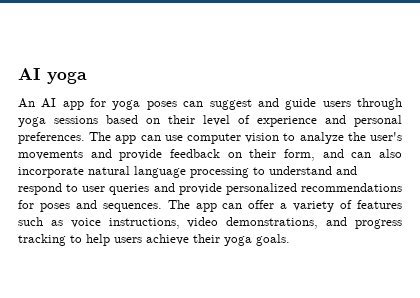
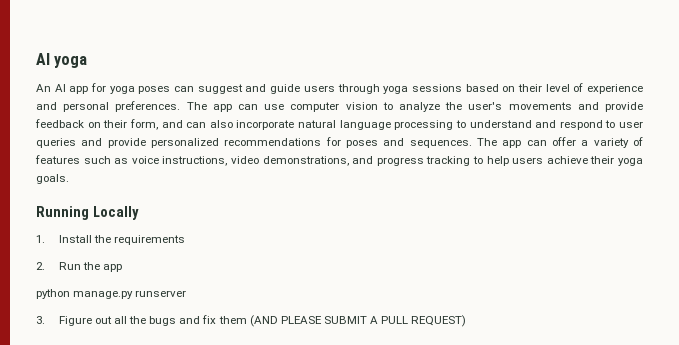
+ Running Locally
+ 1. Install the requirements
+ 2. Run the app
+ python manage.py runserver
+ 3. Figure out all the bugs and fix them (AND PLEASE SUBMIT A PULL REQUEST)

